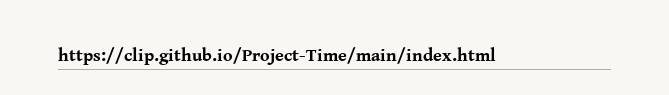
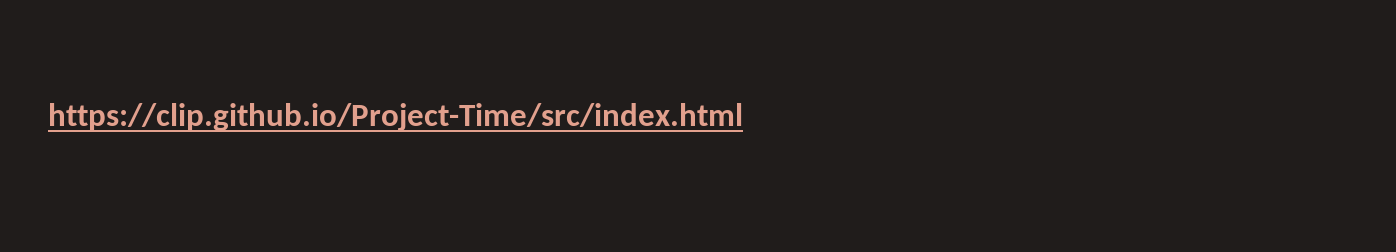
- https://clip.github.io/Project-Time/main/index.html
+ https://clip.github.io/Project-Time/src/index.html

